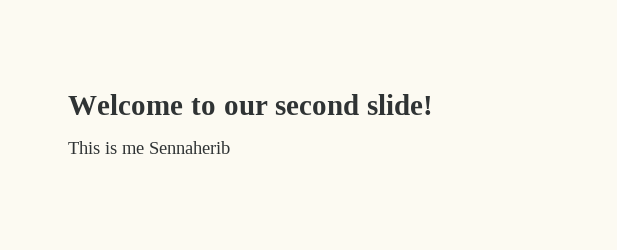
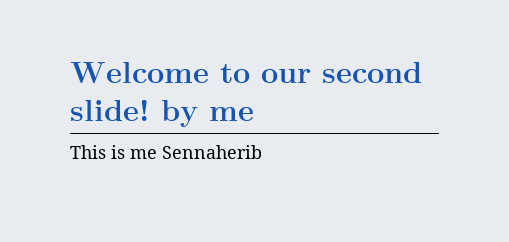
- Welcome to our second slide!
+ Welcome to our second slide! by me

